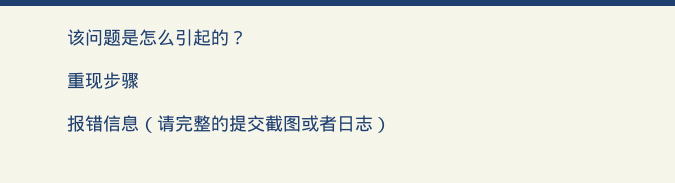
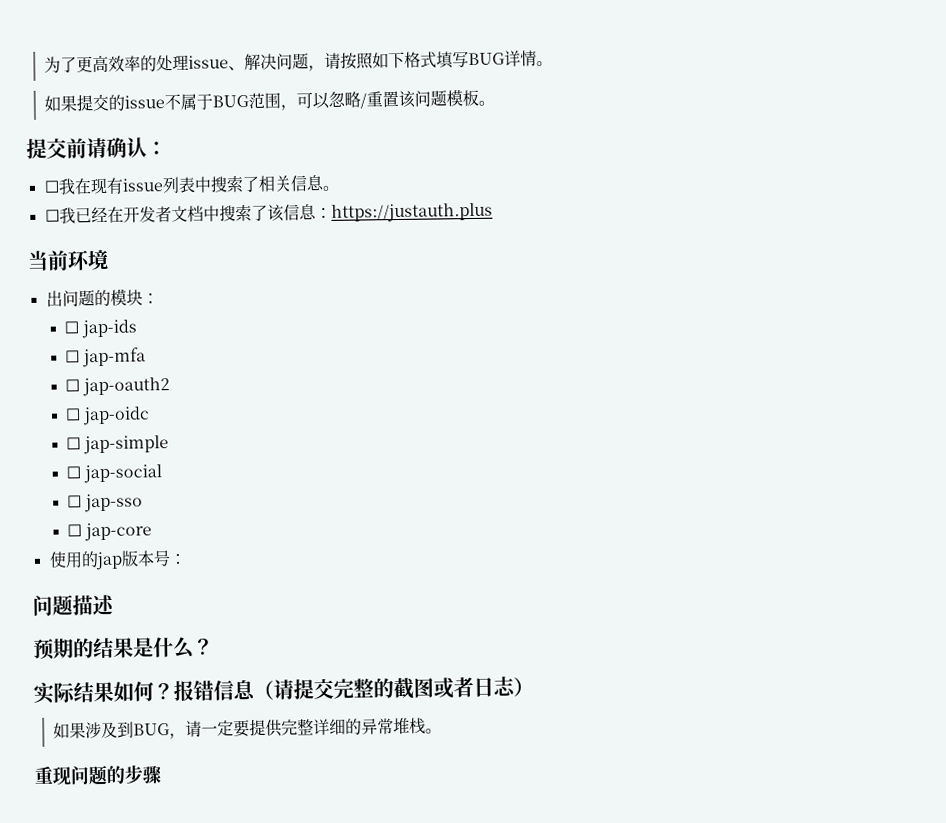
- 该问题是怎么引起的？
- 重现步骤
- 报错信息（请完整的提交截图或者日志）
+ 为了更高效率的处理issue、解决问题，请按照如下格式填写BUG详情。
+ 如果提交的issue不属于BUG范围，可以忽略/重置该问题模板。
+ 提交前请确认：
+ ☐我在现有issue列表中搜索了相关信息。
+ ☐我已经在开发者文档中搜索了该信息：https://justauth.plus
+ 当前环境
+ 出问题的模块：
+ ☐ jap-ids
+ ☐ jap-mfa
+ ☐ jap-oauth2
+ ☐ jap-oidc
+ ☐ jap-simple
+ ☐ jap-social
+ ☐ jap-sso
+ ☐ jap-core
+ 使用的jap版本号：
+ 问题描述
+ 预期的结果是什么？
+ 实际结果如何？报错信息（请提交完整的截图或者日志）
+ 如果涉及到BUG，请一定要提供完整详细的异常堆栈。
+ 重现问题的步骤

